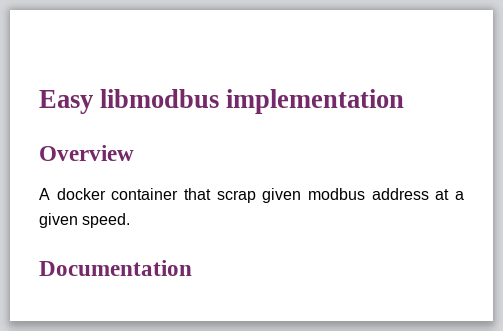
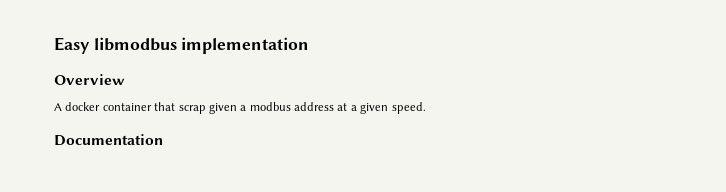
- A docker container that scrap given modbus address at a given speed.
+ A docker container that scrap given a modbus address at a given speed.

